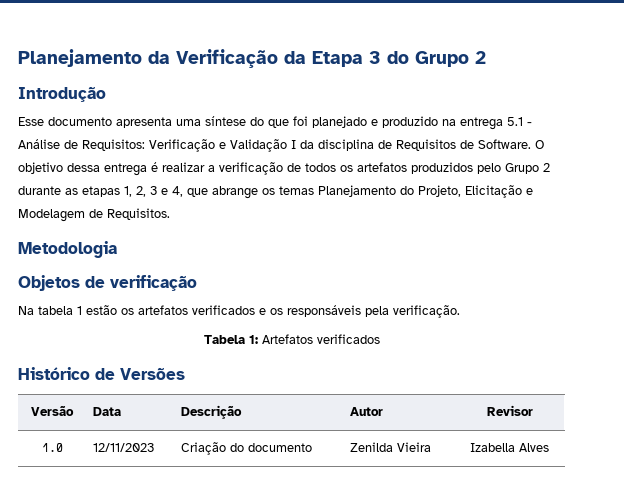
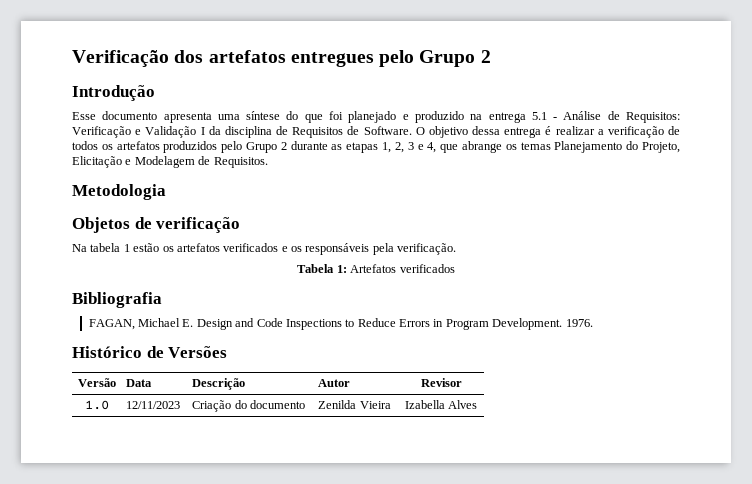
- Planejamento da Verificação da Etapa 3 do Grupo 2
+ Verificação dos artefatos entregues pelo Grupo 2
+ Bibliografia
+ FAGAN, Michael E. Design and Code Inspections to Reduce Errors in Program Development. 1976.

